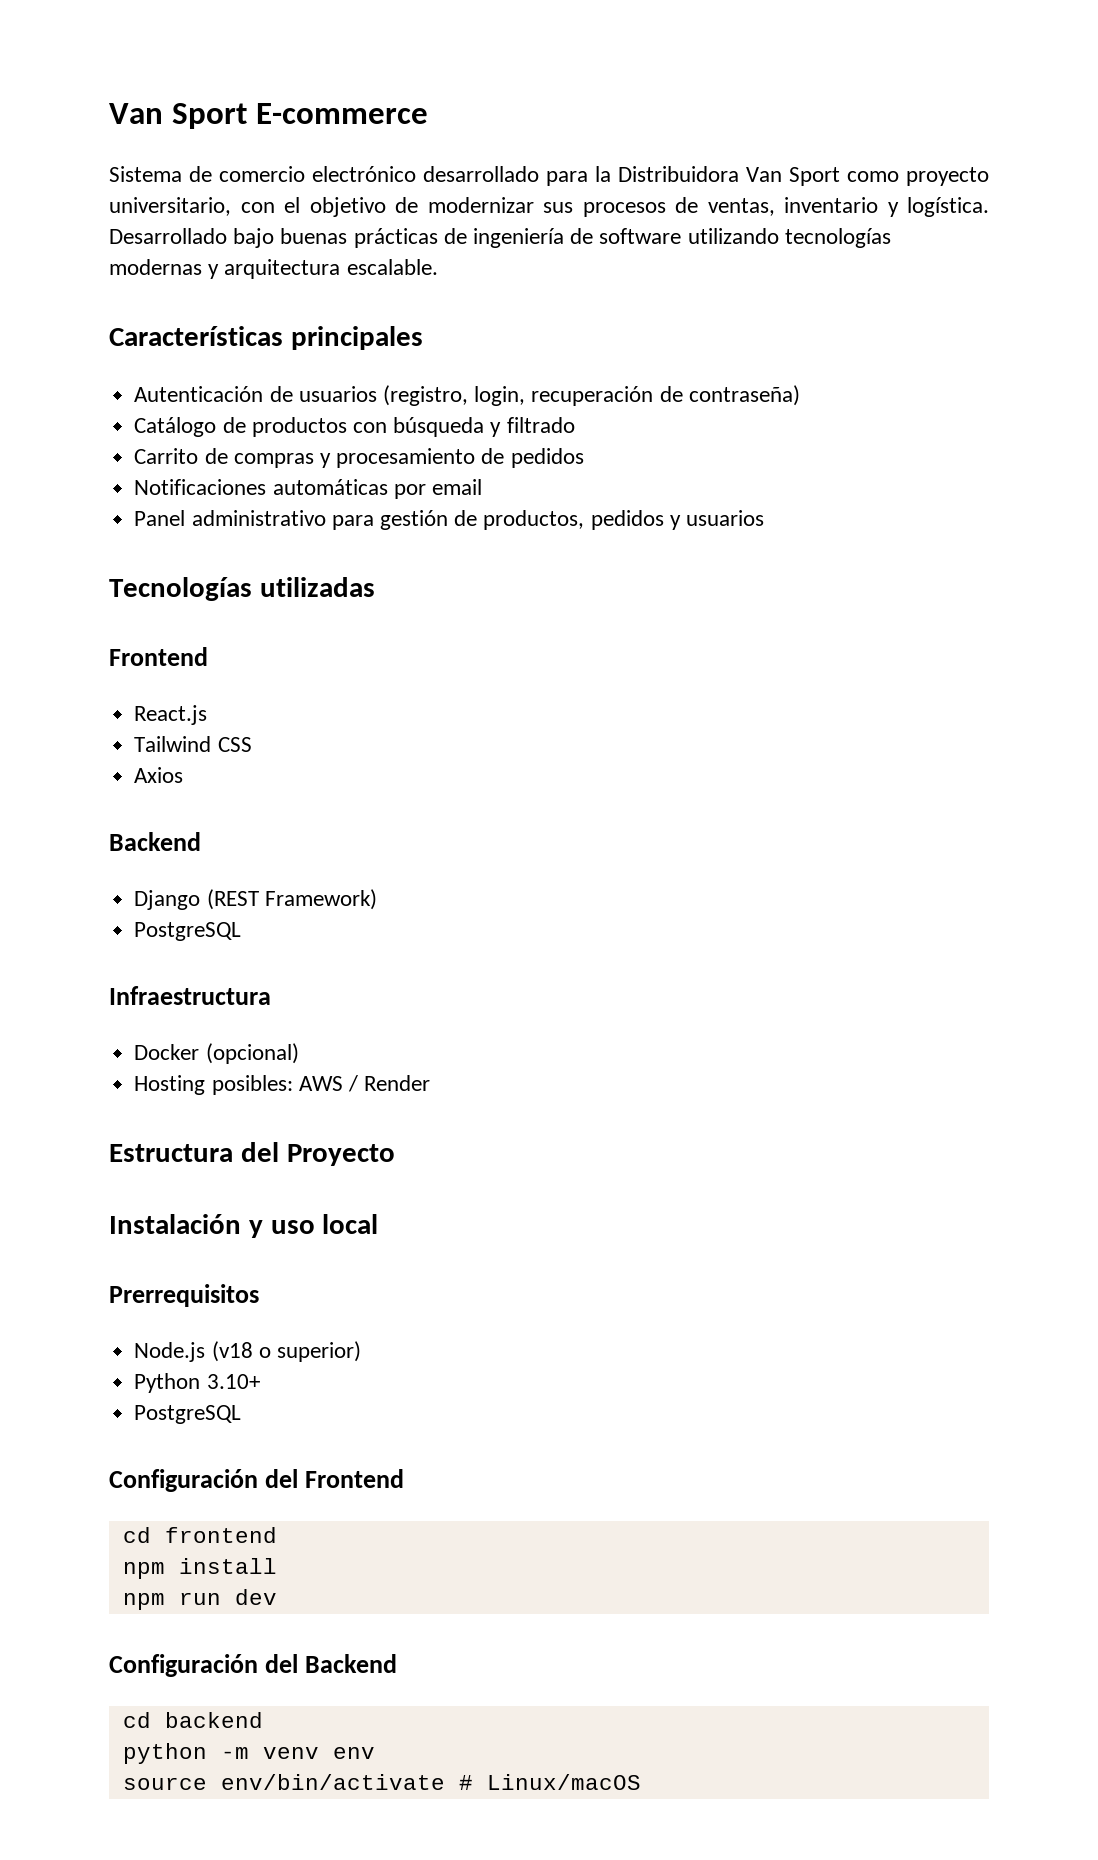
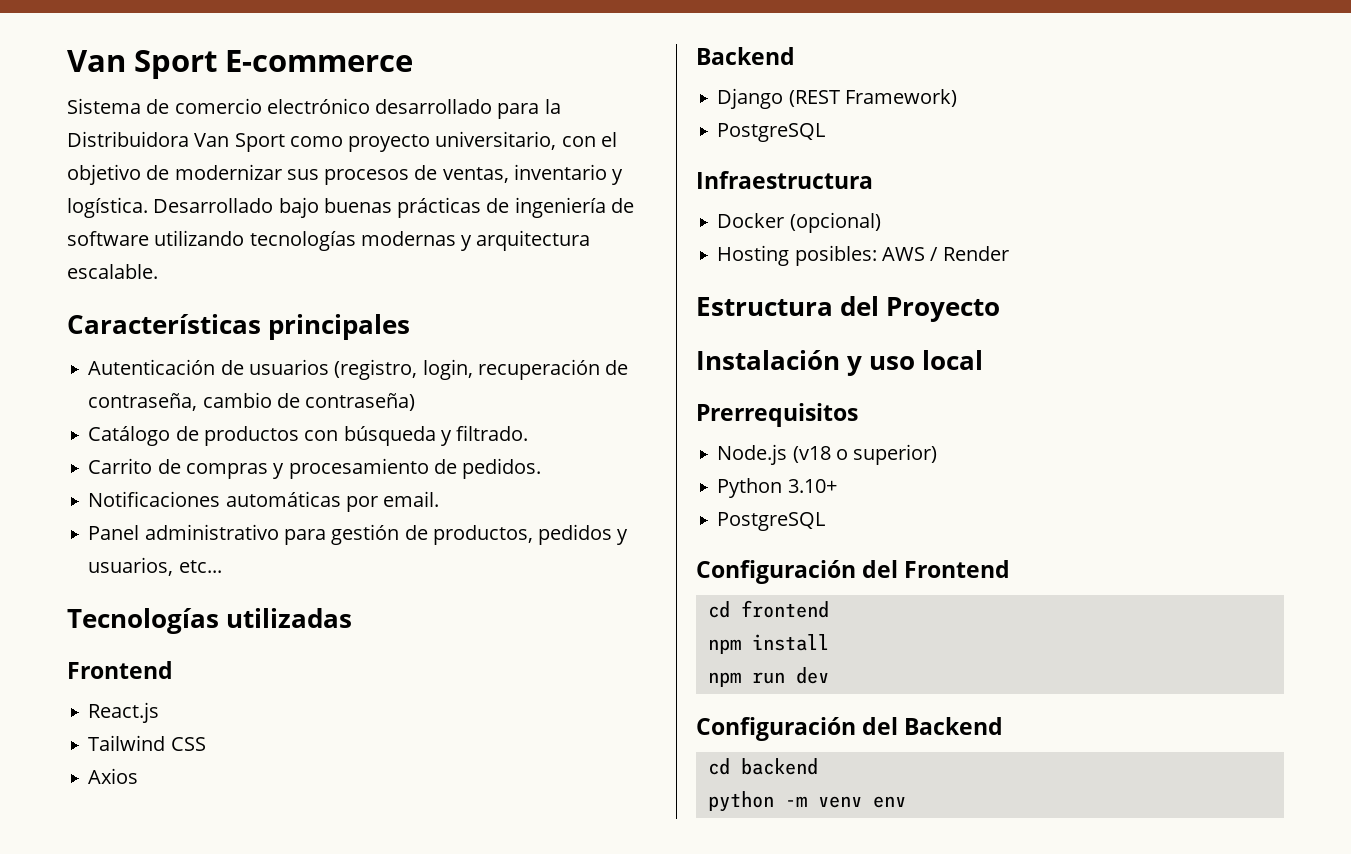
- Autenticación de usuarios (registro, login, recuperación de contraseña)
+ Autenticación de usuarios (registro, login, recuperación de contraseña, cambio de contraseña)
- Catálogo de productos con búsqueda y filtrado
+ Catálogo de productos con búsqueda y filtrado.
- Carrito de compras y procesamiento de pedidos
+ Carrito de compras y procesamiento de pedidos.
- Notificaciones automáticas por email
+ Notificaciones automáticas por email.
- Panel administrativo para gestión de productos, pedidos y usuarios
+ Panel administrativo para gestión de productos, pedidos y usuarios, etc...
- source env/bin/activate # Linux/macOS

